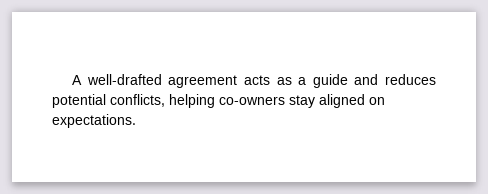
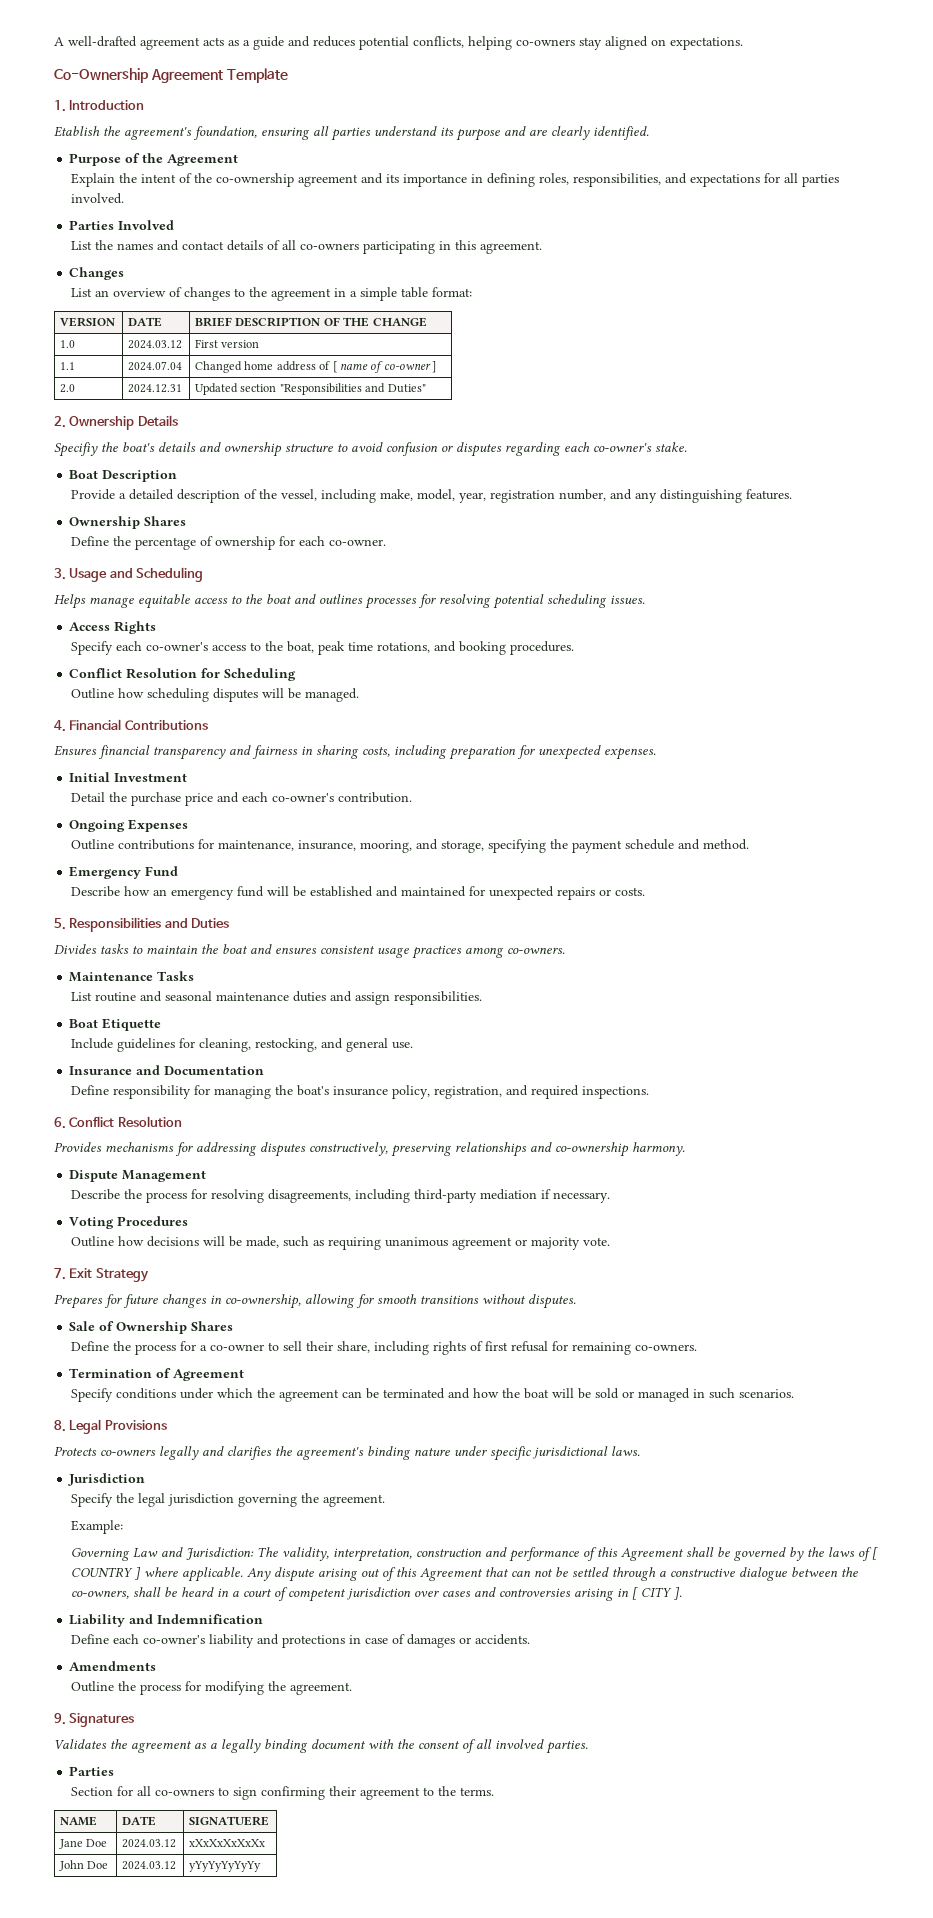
+ Co-Ownership Agreement Template
+ 1. Introduction
+ Etablish the agreement's foundation, ensuring all parties understand its purpose and are clearly identified.
+ Purpose of the Agreement
+ Explain the intent of the co-ownership agreement and its importance in defining roles, responsibilities, and expectations for all parties involved.
+ Parties Involved
+ List the names and contact details of all co-owners participating in this agreement.
+ Changes
+ List an overview of changes to the agreement in a simple table format:
+ VERSION | DATE | BRIEF DESCRIPTION OF THE CHANGE
+ 1.0 | 2024.03.12 | First version
+ 1.1 | 2024.07.04 | Changed home address of [ name of co-owner ]
+ 2.0 | 2024.12.31 | Updated section "Responsibilities and Duties"
+ 2. Ownership Details
+ Specifiy the boat's details and ownership structure to avoid confusion or disputes regarding each co-owner's stake.
+ Boat Description
+ Provide a detailed description of the vessel, including make, model, year, registration number, and any distinguishing features.
+ Ownership Shares
+ Define the percentage of ownership for each co-owner.
+ 3. Usage and Scheduling
+ Helps manage equitable access to the boat and outlines processes for resolving potential scheduling issues.
+ Access Rights
+ Specify each co-owner's access to the boat, peak time rotations, and booking procedures.
+ Conflict Resolution for Scheduling
+ Outline how scheduling disputes will be managed.
+ 4. Financial Contributions
+ Ensures financial transparency and fairness in sharing costs, including preparation for unexpected expenses.
+ Initial Investment
+ Detail the purchase price and each co-owner's contribution.
+ Ongoing Expenses
+ Outline contributions for maintenance, insurance, mooring, and storage, specifying the payment schedule and method.
+ Emergency Fund
+ Describe how an emergency fund will be established and maintained for unexpected repairs or costs.
+ 5. Responsibilities and Duties
+ Divides tasks to maintain the boat and ensures consistent usage practices among co-owners.
+ Maintenance Tasks
+ List routine and seasonal maintenance duties and assign responsibilities.
+ Boat Etiquette
+ Include guidelines for cleaning, restocking, and general use.
+ Insurance and Documentation
+ Define responsibility for managing the boat's insurance policy, registration, and required inspections.
+ 6. Conflict Resolution
+ Provides mechanisms for addressing disputes constructively, preserving relationships and co-ownership harmony.
+ Dispute Management
+ Describe the process for resolving disagreements, including third-party mediation if necessary.
+ Voting Procedures
+ Outline how decisions will be made, such as requiring unanimous agreement or majority vote.
+ 7. Exit Strategy
+ Prepares for future changes in co-ownership, allowing for smooth transitions without disputes.
+ Sale of Ownership Shares
+ Define the process for a co-owner to sell their share, including rights of first refusal for remaining co-owners.
+ Termination of Agreement
+ Specify conditions under which the agreement can be terminated and how the boat will be sold or managed in such scenarios.
+ 8. Legal Provisions
+ Protects co-owners legally and clarifies the agreement's binding nature under specific jurisdictional laws.
+ Jurisdiction
+ Specify the legal jurisdiction governing the agreement.
+ Example:
+ Governing Law and Jurisdiction: The validity, interpretation, construction and performance of this Agreement shall be governed by the laws of [ COUNTRY ] where applicable. Any dispute arising out of this Agreement that can not be settled through a constructive dialogue between the co-owners, shall be heard in a court of competent jurisdiction over cases and controversies arising in [ CITY ].
+ Liability and Indemnification
+ Define each co-owner's liability and protections in case of damages or accidents.
+ Amendments
+ Outline the process for modifying the agreement.
+ 9. Signatures
+ Validates the agreement as a legally binding document with the consent of all involved parties.
+ Parties
+ Section for all co-owners to sign confirming their agreement to the terms.
+ NAME | DATE | SIGNATUERE
+ Jane Doe | 2024.03.12 | xXxXxXxXxXx
+ John Doe | 2024.03.12 | yYyYyYyYyYy

